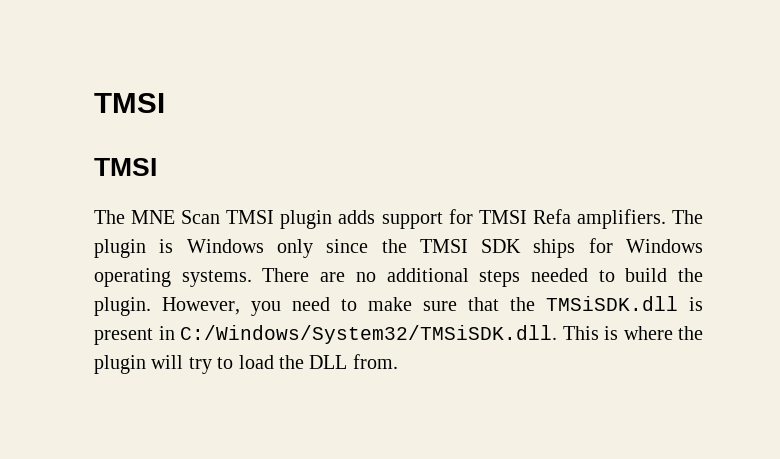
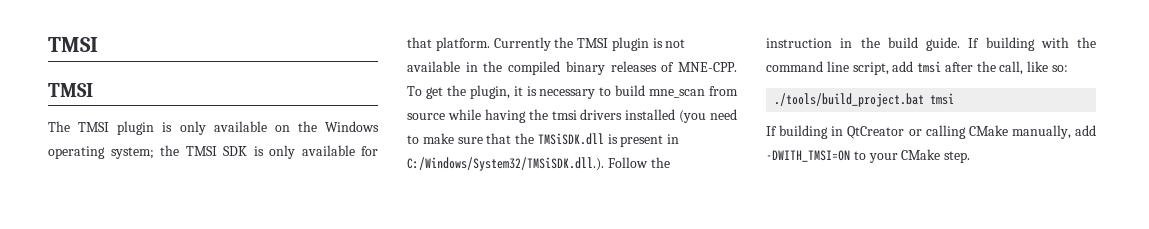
- The MNE Scan TMSI plugin adds support for TMSI Refa amplifiers. The plugin is Windows only since the TMSI SDK ships for Windows operating systems. There are no additional steps needed to build the plugin. However, you need to make sure that the TMSiSDK.dll is present in C:/Windows/System32/TMSiSDK.dll. This is where the plugin will try to load the DLL from.
+ The TMSI plugin is only available on the Windows operating system; the TMSI SDK is only available for that platform. Currently the TMSI plugin is not available in the compiled binary releases of MNE-CPP. To get the plugin, it is necessary to build mne_scan from source while having the tmsi drivers installed (you need to make sure that the TMSiSDK.dll is present in C:/Windows/System32/TMSiSDK.dll.). Follow the instruction in the build guide. If building with the command line script, add tmsi after the call, like so:
+ ./tools/build_project.bat tmsi
+ If building in QtCreator or calling CMake manually, add -DWITH_TMSI=ON to your CMake step.

